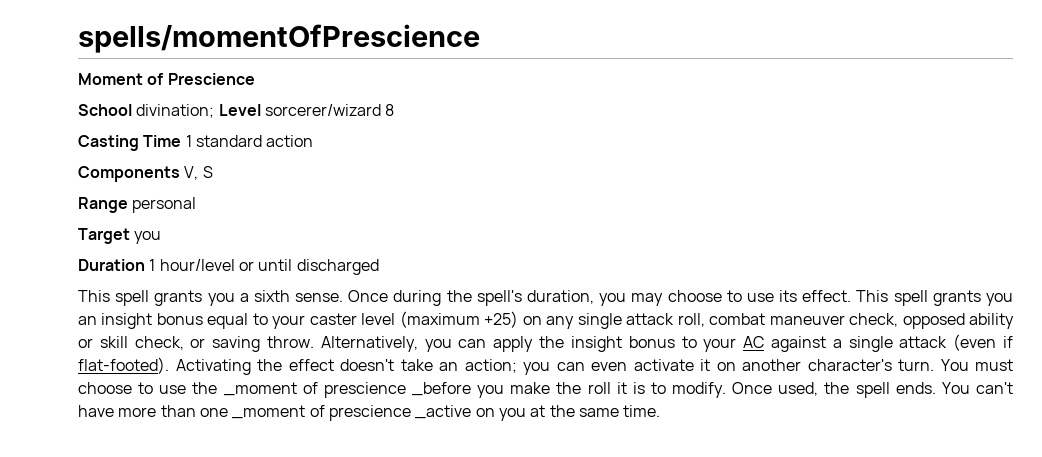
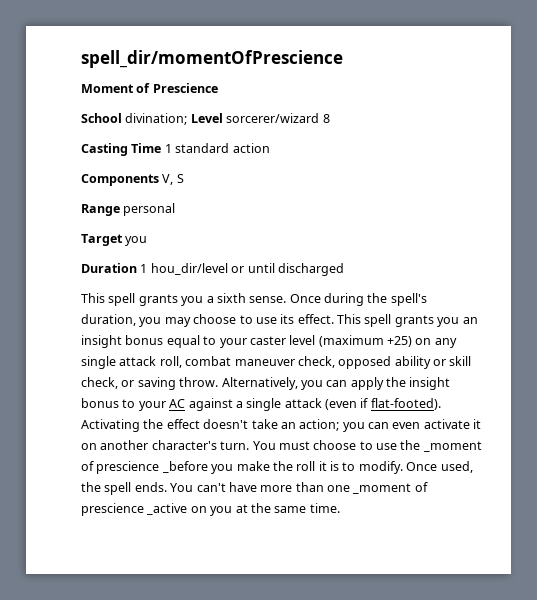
- spells/momentOfPrescience
+ spell_dir/momentOfPrescience
- Duration 1 hour/level or until discharged
+ Duration 1 hou_dir/level or until discharged

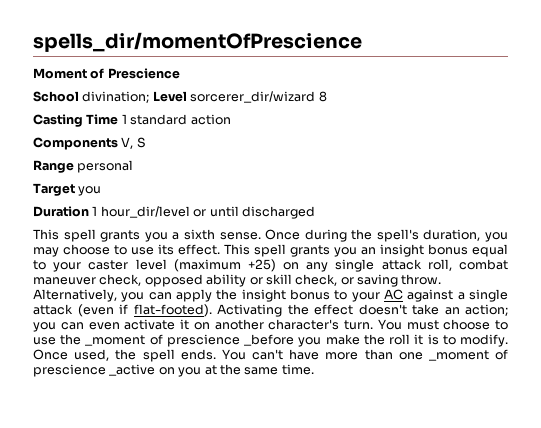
- spell_dir/momentOfPrescience
+ spells_dir/momentOfPrescience
- School divination; Level sorcerer/wizard 8
+ School divination; Level sorcerer_dir/wizard 8
- Duration 1 hou_dir/level or until discharged
+ Duration 1 hour_dir/level or until discharged

